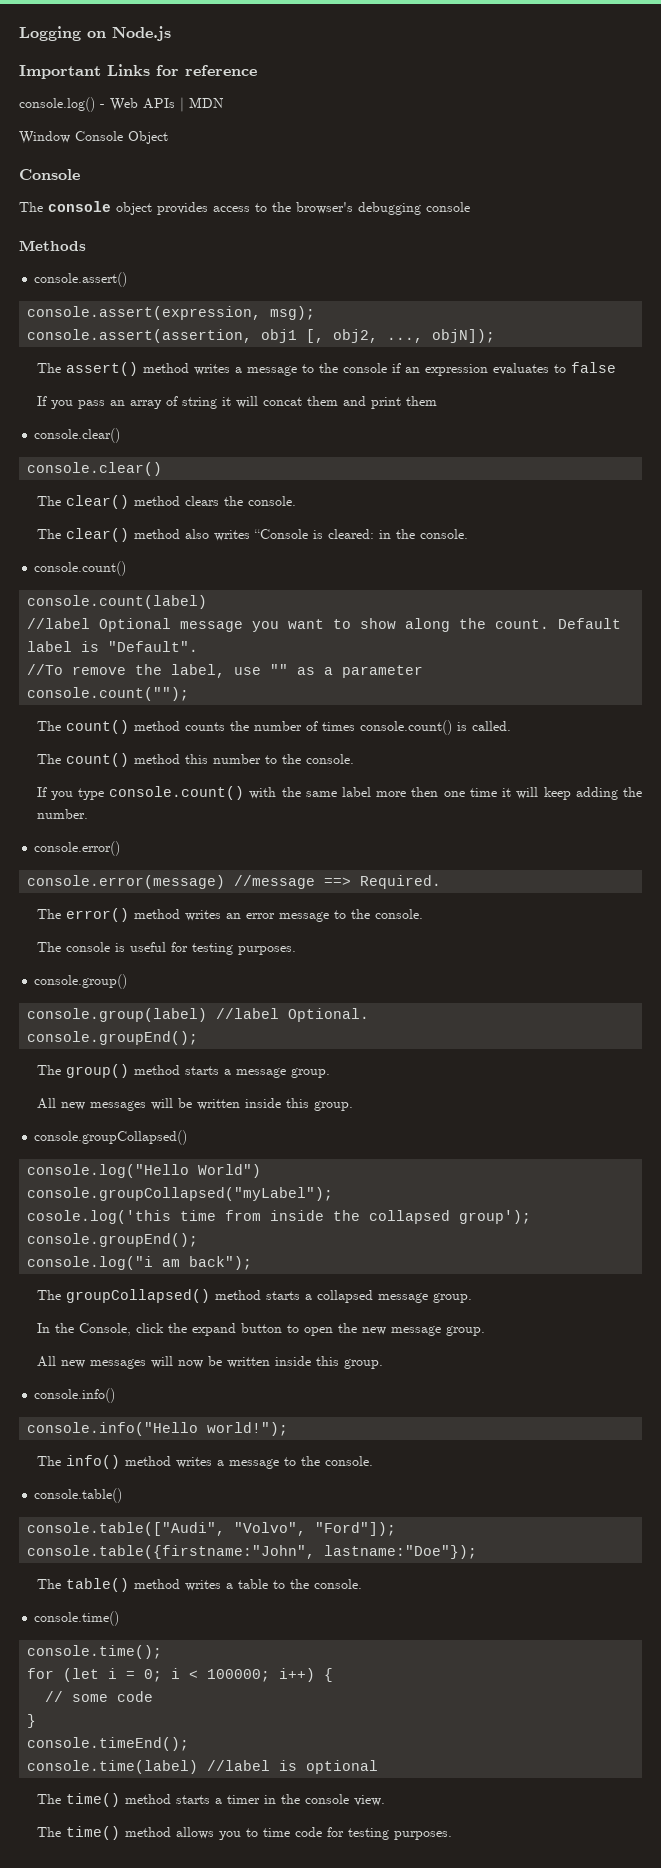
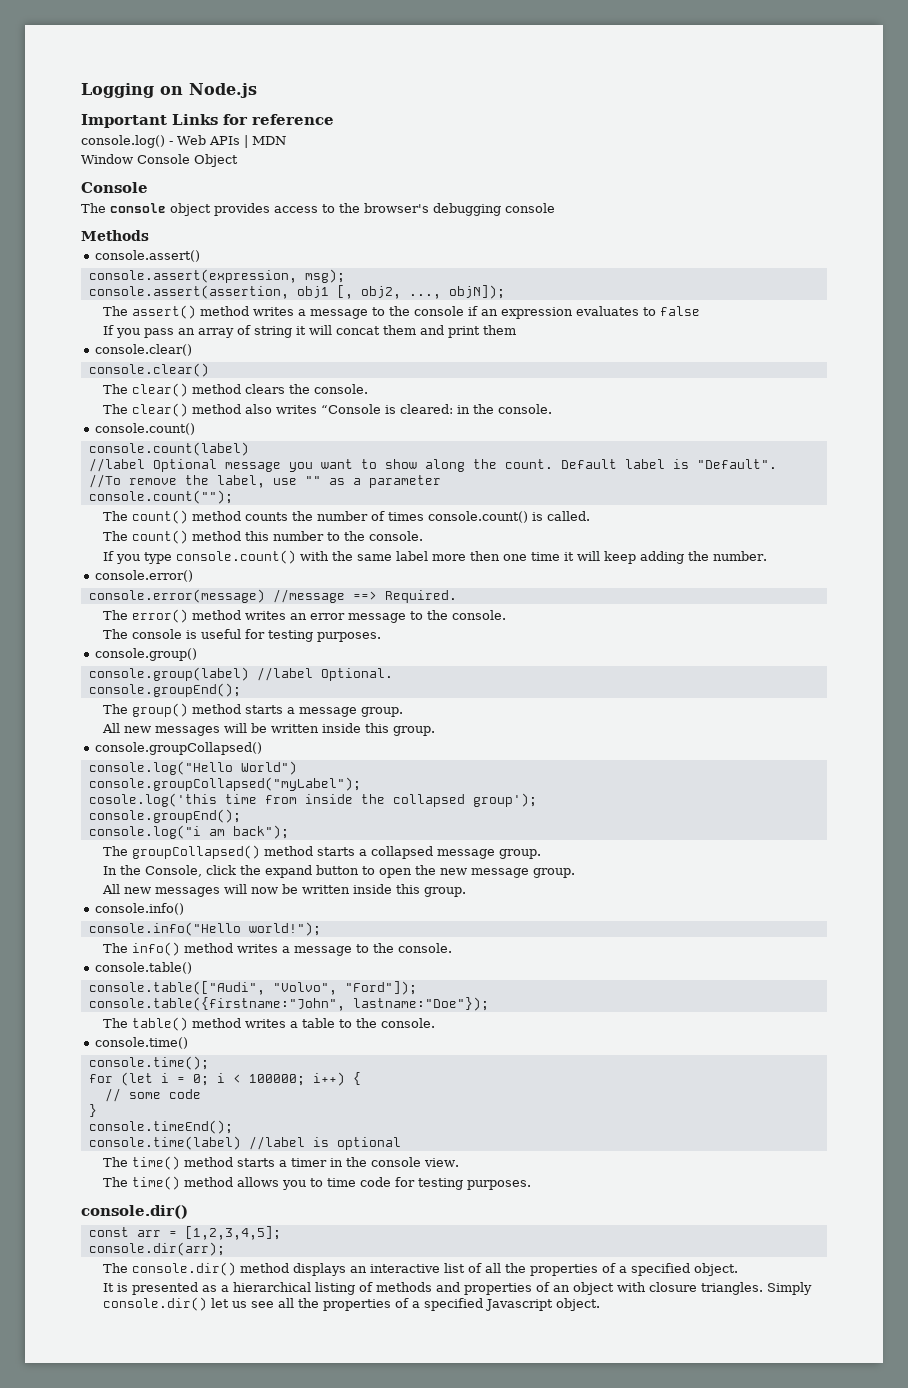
  The time() method allows you to time code for testing purposes.
+ console.dir()
+ const arr = [1,2,3,4,5];
+ console.dir(arr);
+ The console.dir() method displays an interactive list of all the properties of a specified object.
+ It is presented as a hierarchical listing of methods and properties of an object with closure triangles. Simply console.dir() let us see all the properties of a specified Javascript object.

